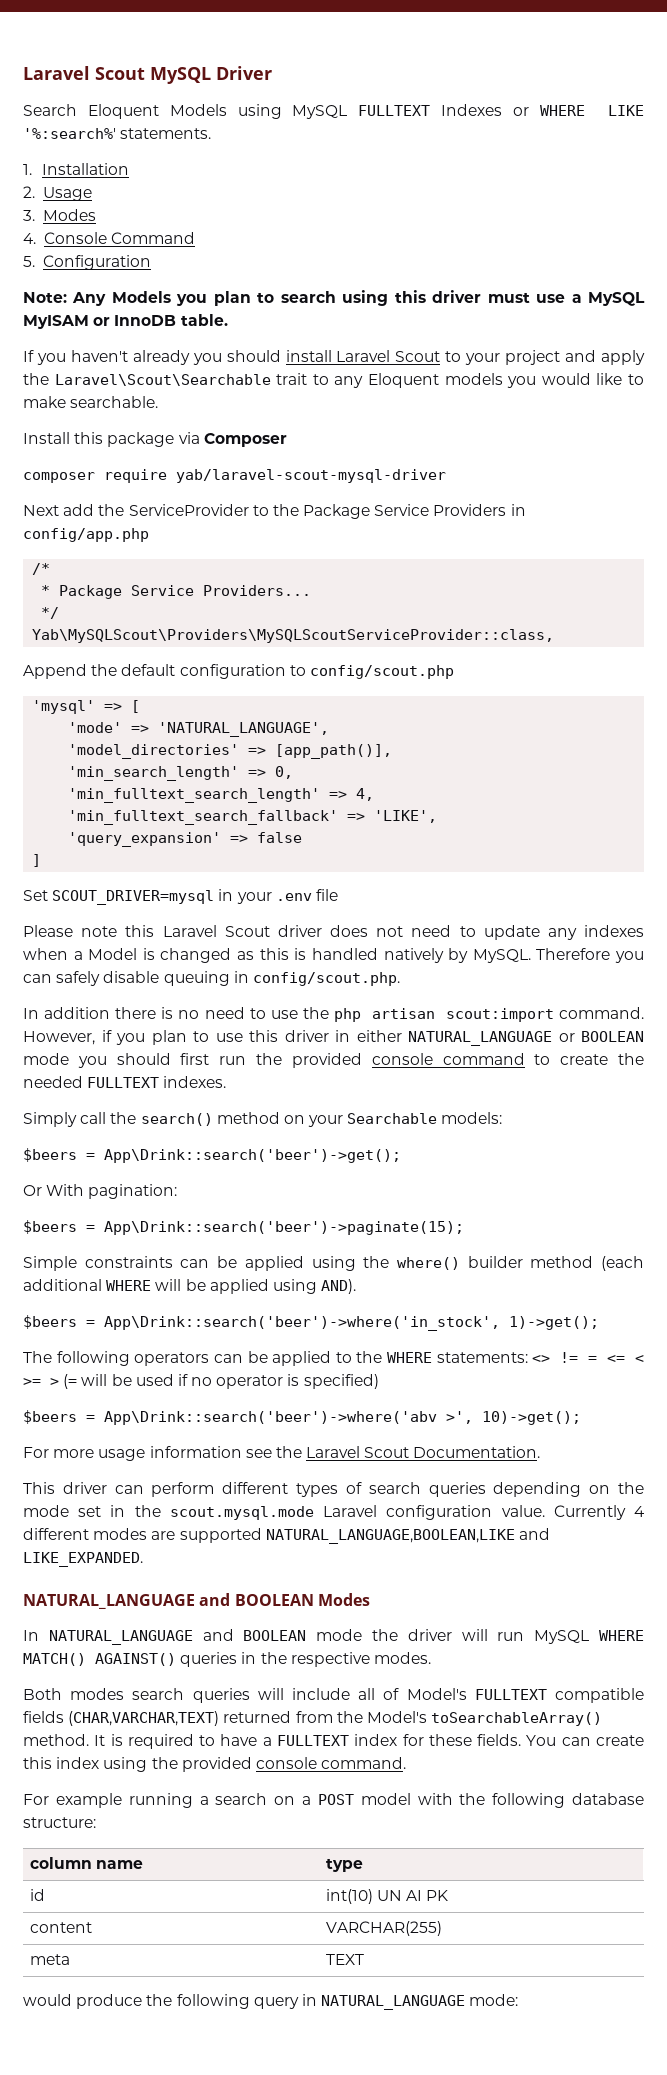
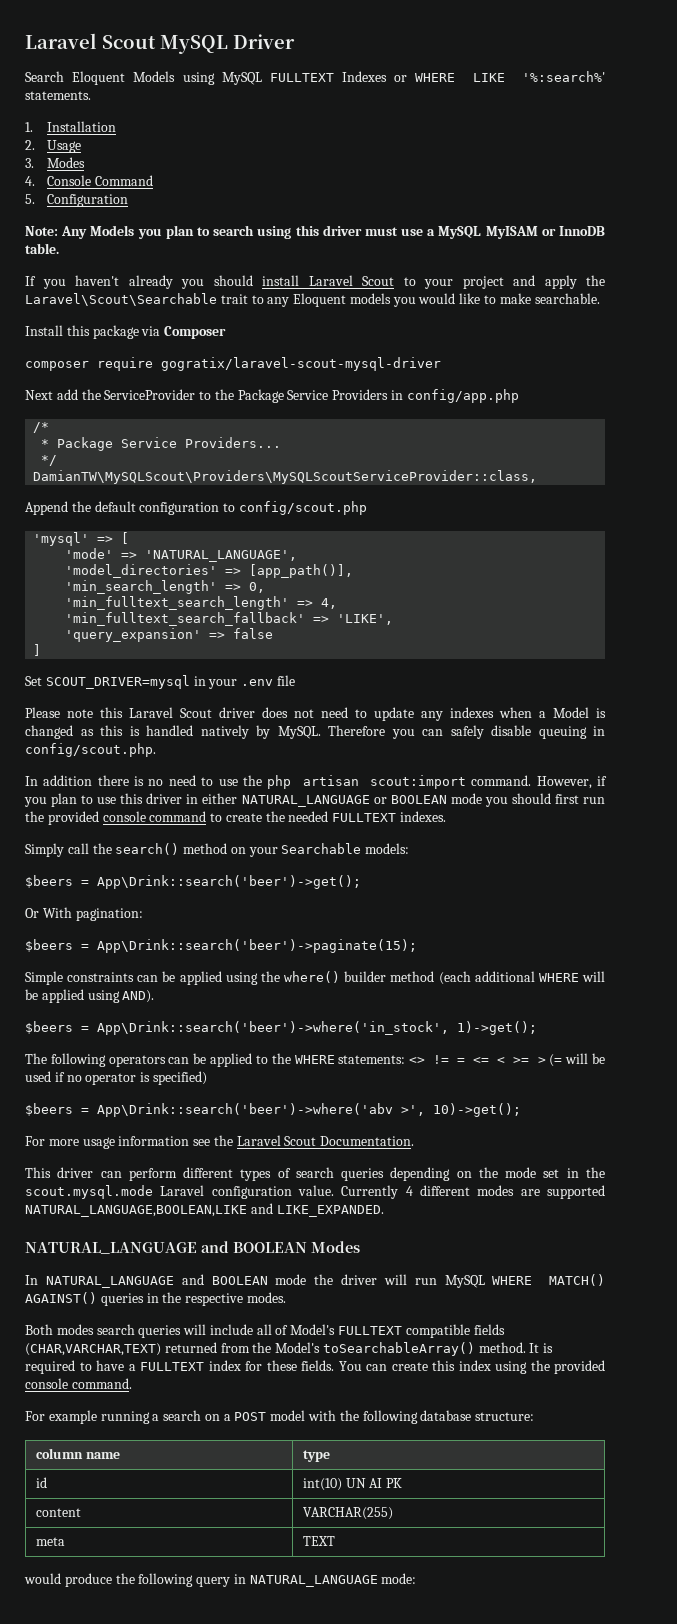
- composer require yab/laravel-scout-mysql-driver
+ composer require gogratix/laravel-scout-mysql-driver
- Yab\MySQLScout\Providers\MySQLScoutServiceProvider::class,
+ DamianTW\MySQLScout\Providers\MySQLScoutServiceProvider::class,

